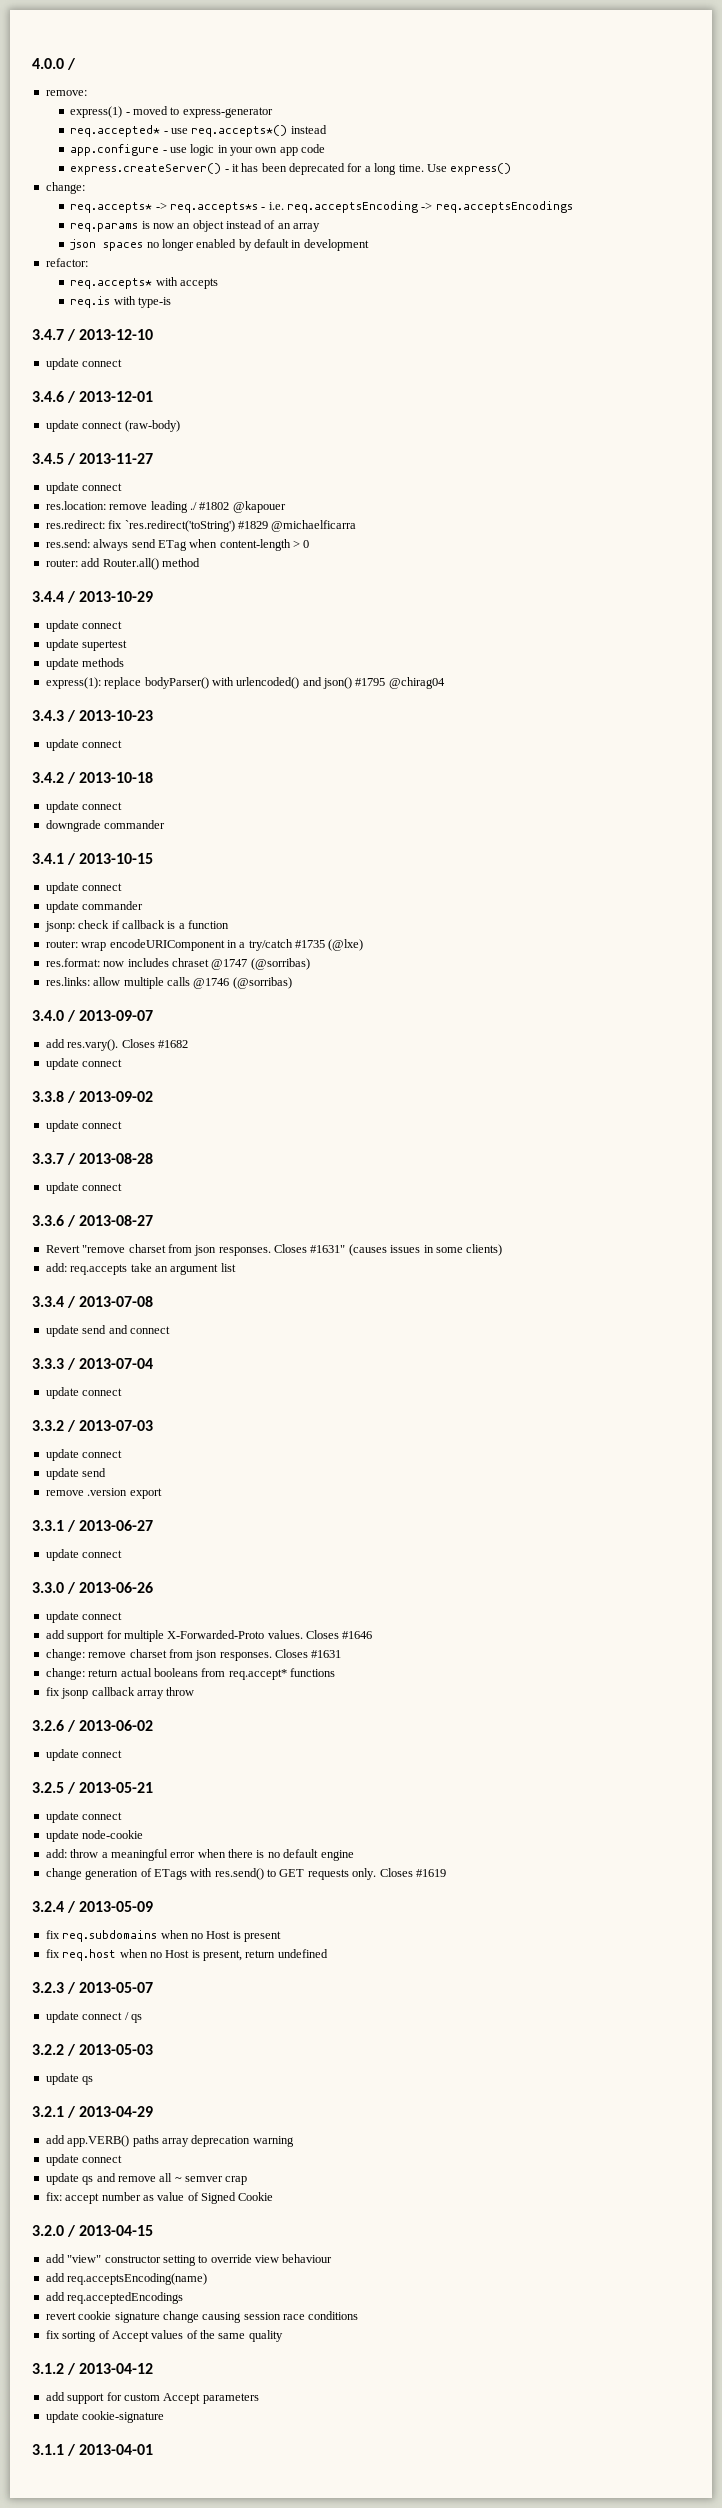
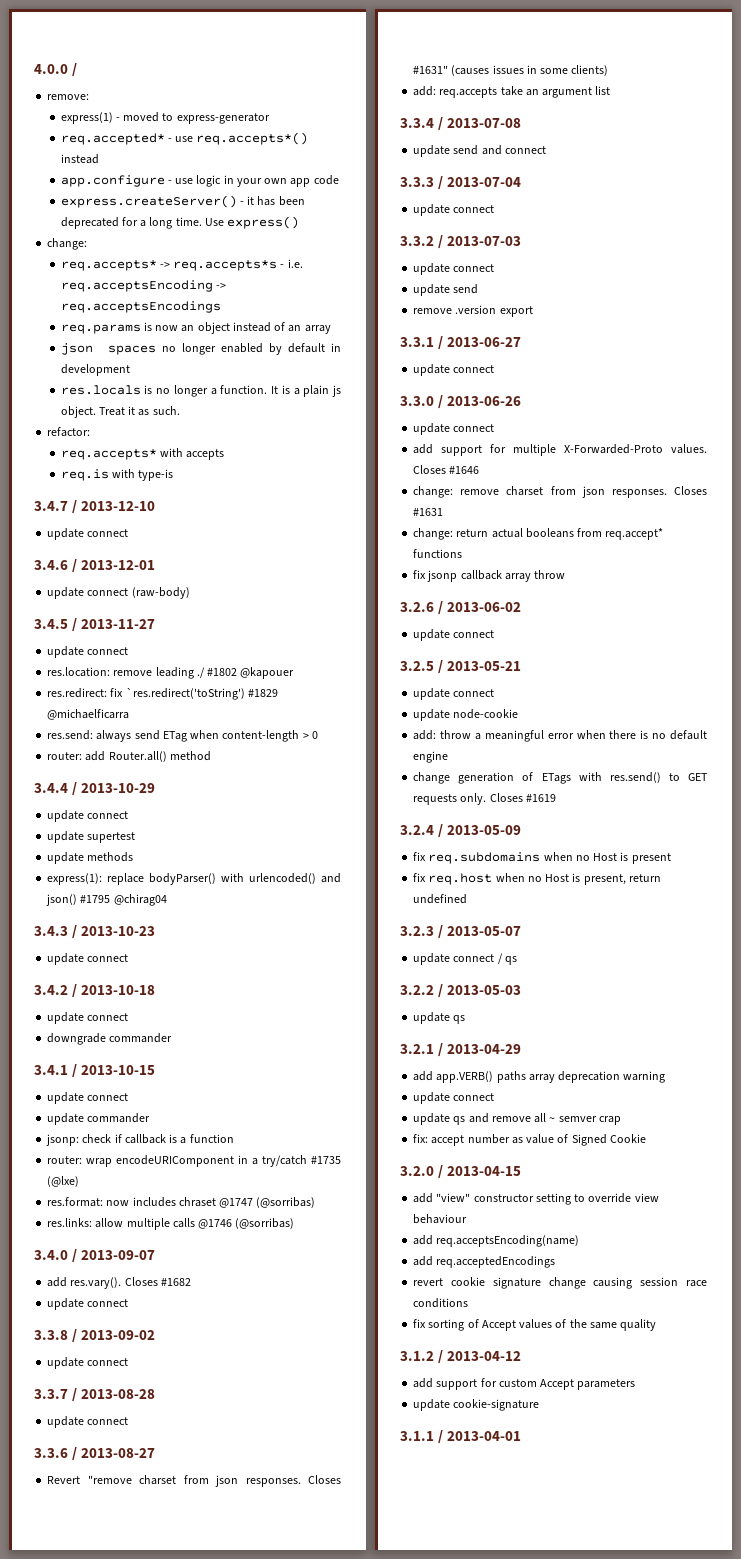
+ res.locals is no longer a function. It is a plain js object. Treat it as such.

